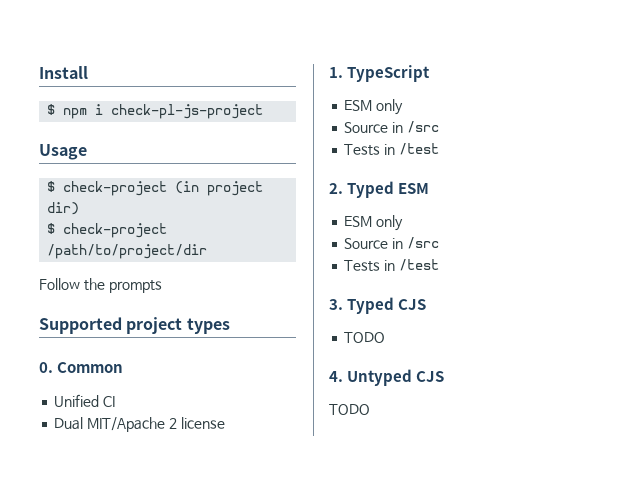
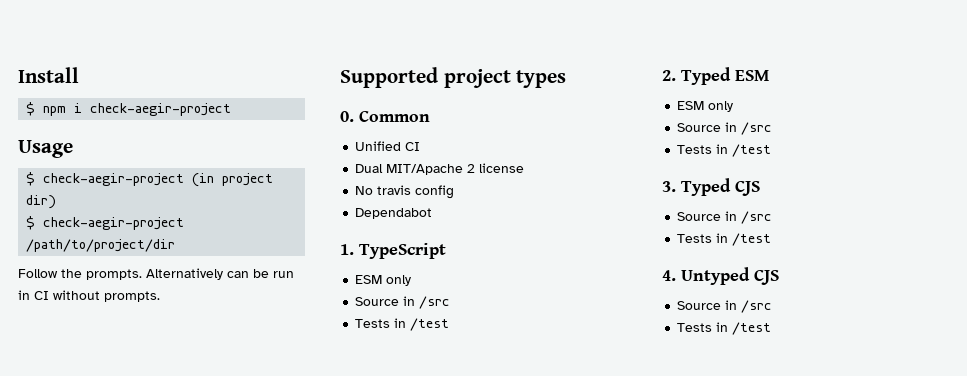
- $ npm i check-pl-js-project
+ $ npm i check-aegir-project
- $ check-project (in project dir)
+ $ check-aegir-project (in project dir)
- $ check-project /path/to/project/dir
+ $ check-aegir-project /path/to/project/dir
- Follow the prompts
+ Follow the prompts. Alternatively can be run in CI without prompts.
+ No travis config
+ Dependabot
  3. Typed CJS
- TODO
+ Source in /src
+ Tests in /test
  4. Untyped CJS
- TODO
+ Source in /src
+ Tests in /test

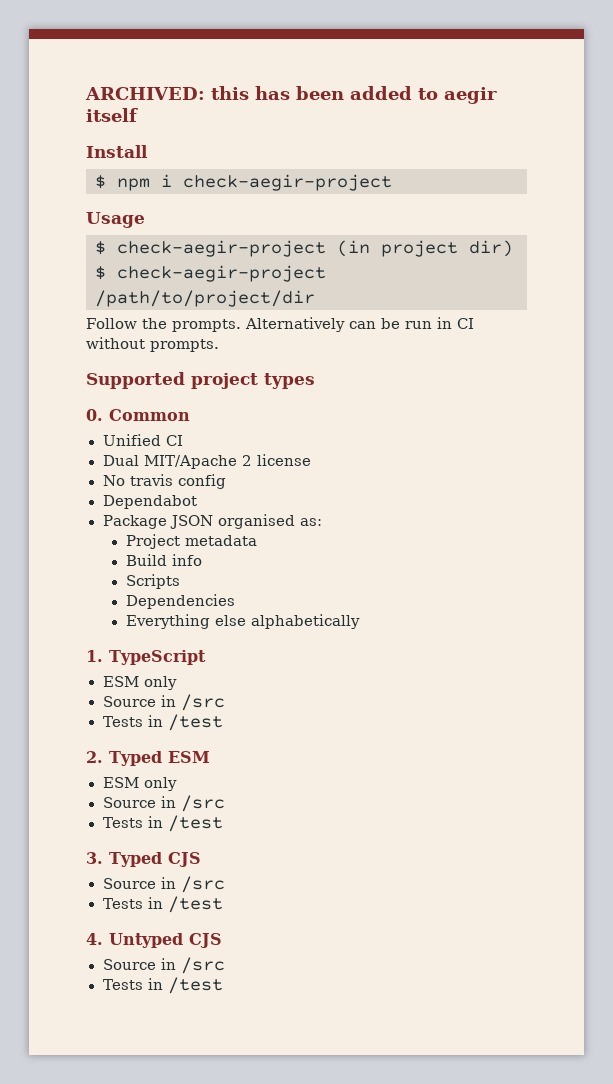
+ ARCHIVED: this has been added to aegir itself
+ Package JSON organised as:
+ Project metadata
+ Build info
+ Scripts
+ Dependencies
+ Everything else alphabetically

